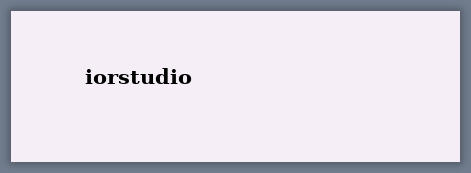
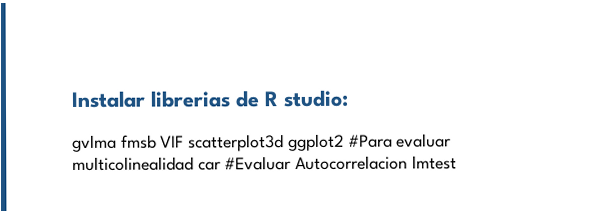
- iorstudio
+ Instalar librerias de R studio:
+ gvlma fmsb VIF scatterplot3d ggplot2 #Para evaluar multicolinealidad car #Evaluar Autocorrelacion lmtest

